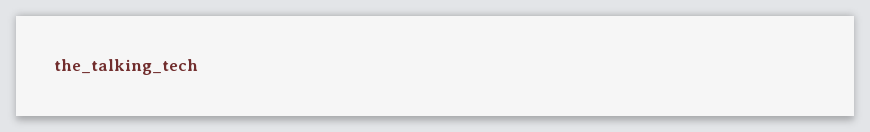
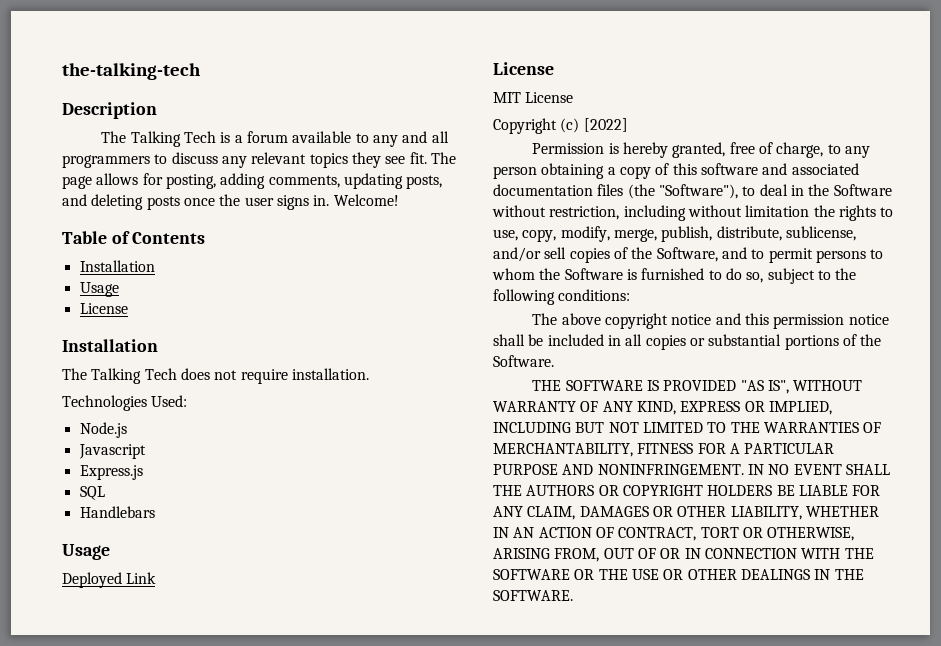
- the_talking_tech
+ the-talking-tech
+ Description
+ The Talking Tech is a forum available to any and all programmers to discuss any relevant topics they see fit. The page allows for posting, adding comments, updating posts, and deleting posts once the user signs in. Welcome!
+ Table of Contents
+ Installation
+ Usage
+ License
+ Installation
+ The Talking Tech does not require installation.
+ Technologies Used:
+ Node.js
+ Javascript
+ Express.js
+ SQL
+ Handlebars
+ Usage
+ Deployed Link
+ License
+ MIT License
+ Copyright (c) [2022]
+ Permission is hereby granted, free of charge, to any person obtaining a copy of this software and associated documentation files (the "Software"), to deal in the Software without restriction, including without limitation the rights to use, copy, modify, merge, publish, distribute, sublicense, and/or sell copies of the Software, and to permit persons to whom the Software is furnished to do so, subject to the following conditions:
+ The above copyright notice and this permission notice shall be included in all copies or substantial portions of the Software.
+ THE SOFTWARE IS PROVIDED "AS IS", WITHOUT WARRANTY OF ANY KIND, EXPRESS OR IMPLIED, INCLUDING BUT NOT LIMITED TO THE WARRANTIES OF MERCHANTABILITY, FITNESS FOR A PARTICULAR PURPOSE AND NONINFRINGEMENT. IN NO EVENT SHALL THE AUTHORS OR COPYRIGHT HOLDERS BE LIABLE FOR ANY CLAIM, DAMAGES OR OTHER LIABILITY, WHETHER IN AN ACTION OF CONTRACT, TORT OR OTHERWISE, ARISING FROM, OUT OF OR IN CONNECTION WITH THE SOFTWARE OR THE USE OR OTHER DEALINGS IN THE SOFTWARE.

